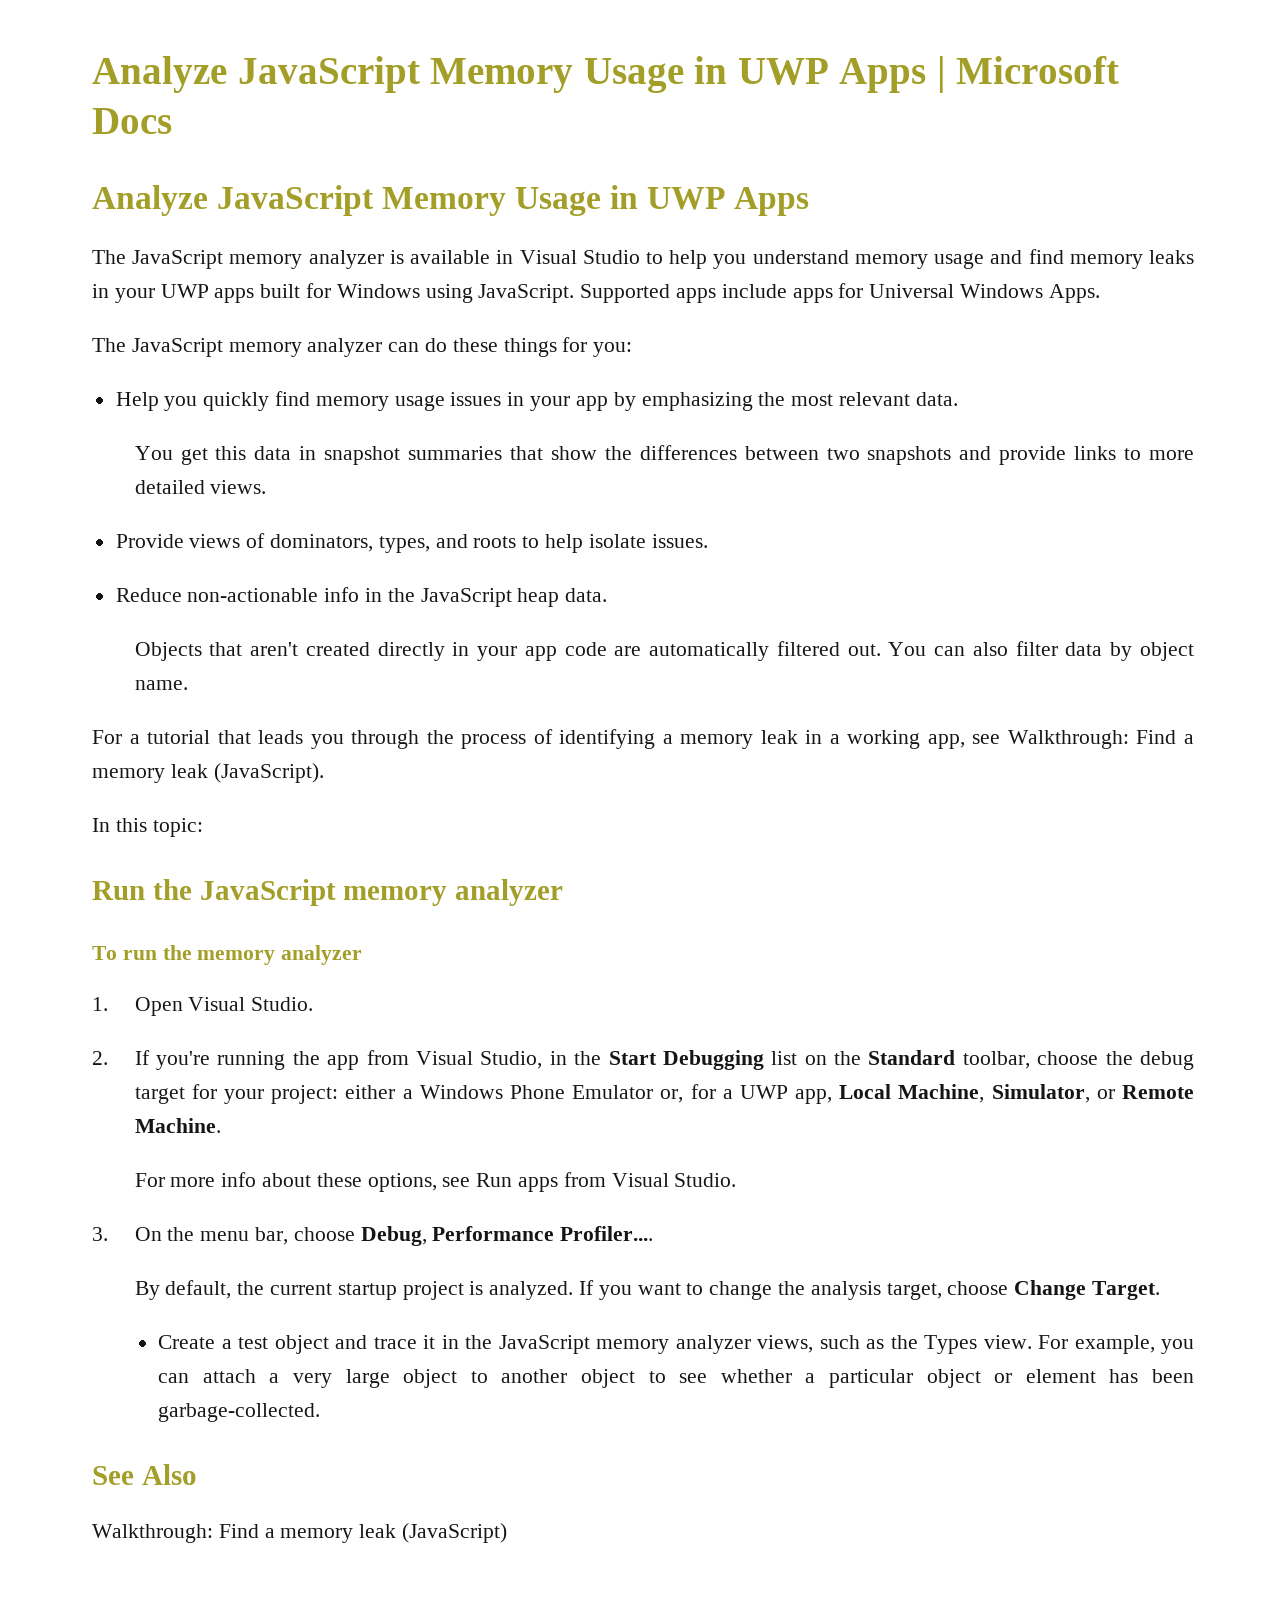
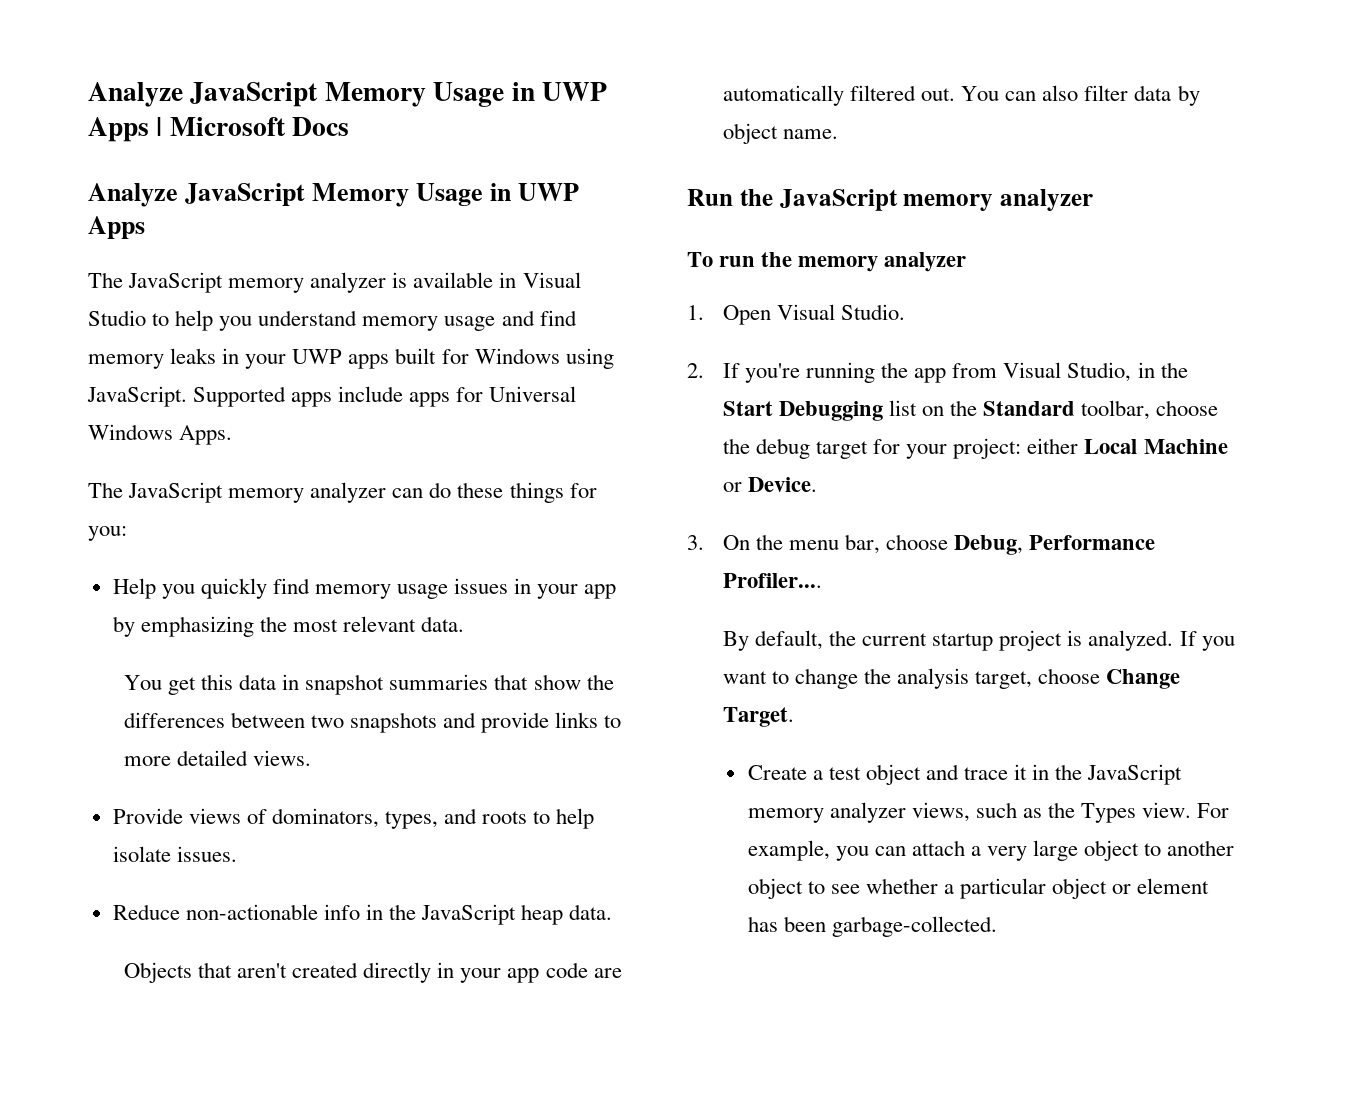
- For a tutorial that leads you through the process of identifying a memory leak in a working app, see Walkthrough: Find a memory leak (JavaScript).
- In this topic:
- 2. If you're running the app from Visual Studio, in the Start Debugging list on the Standard toolbar, choose the debug target for your project: either a Windows Phone Emulator or, for a UWP app, Local Machine, Simulator, or Remote Machine.
- For more info about these options, see Run apps from Visual Studio.
+ 2. If you're running the app from Visual Studio, in the Start Debugging list on the Standard toolbar, choose the debug target for your project: either Local Machine or Device.
- See Also
- Walkthrough: Find a memory leak (JavaScript)

